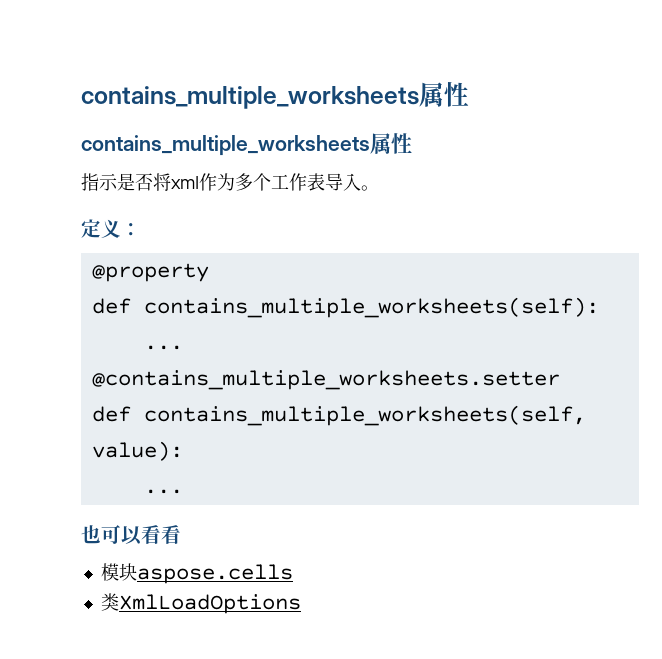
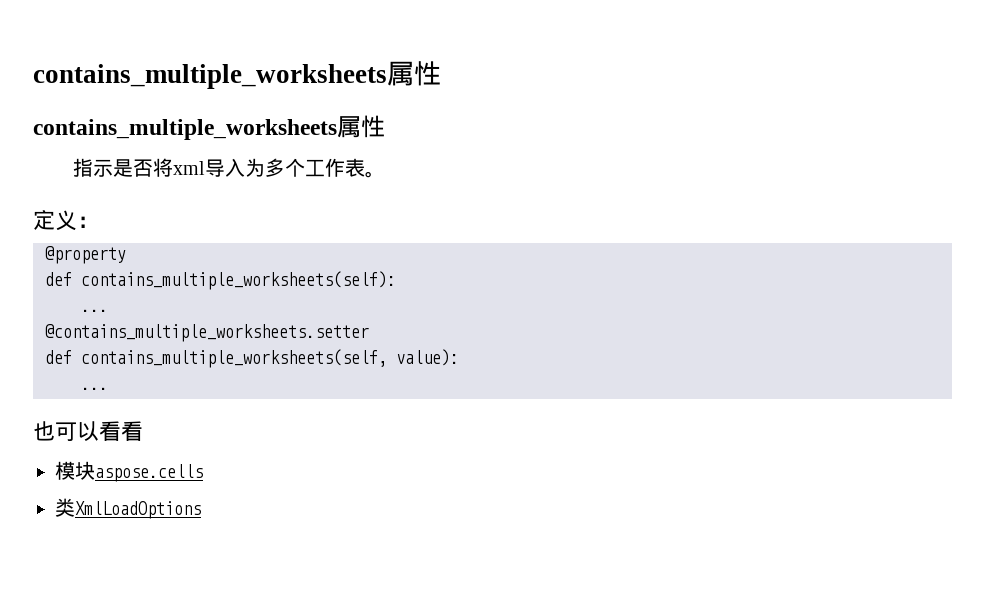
- 指示是否将xml作为多个工作表导入。
+ 指示是否将xml导入为多个工作表。

